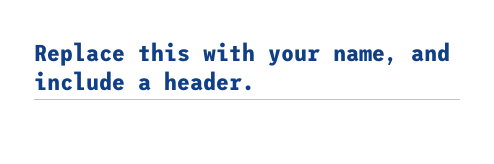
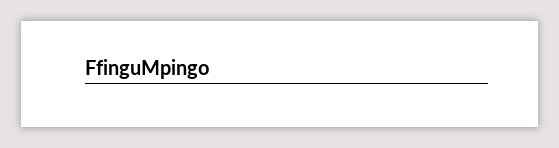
- Replace this with your name, and include a header.
+ FfinguMpingo

